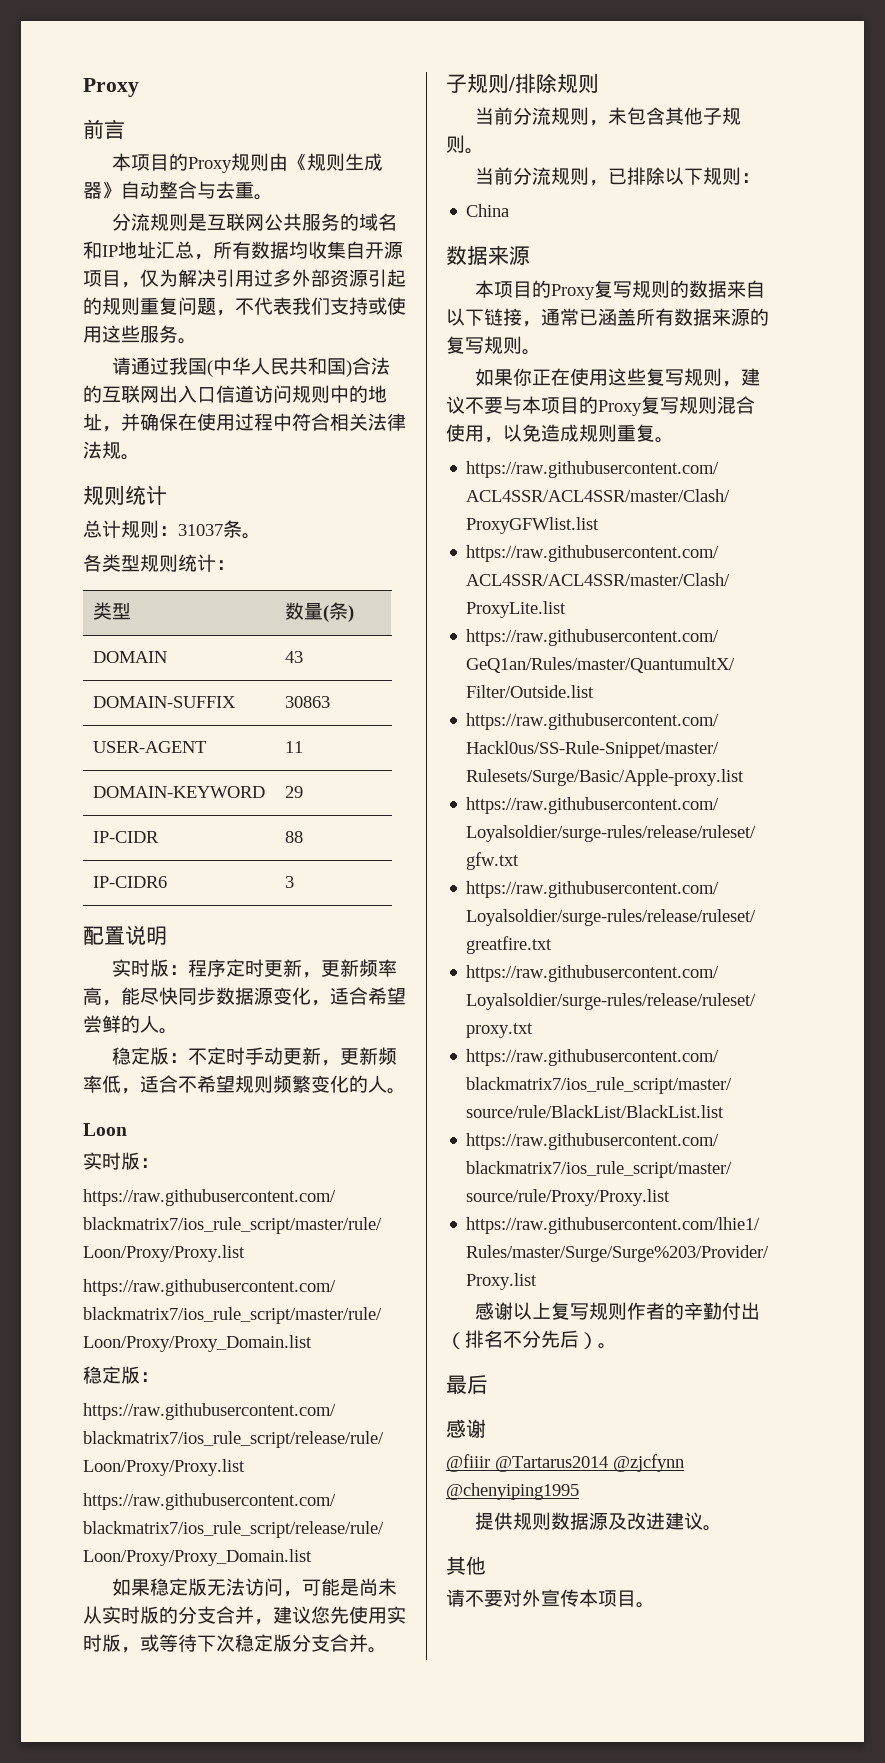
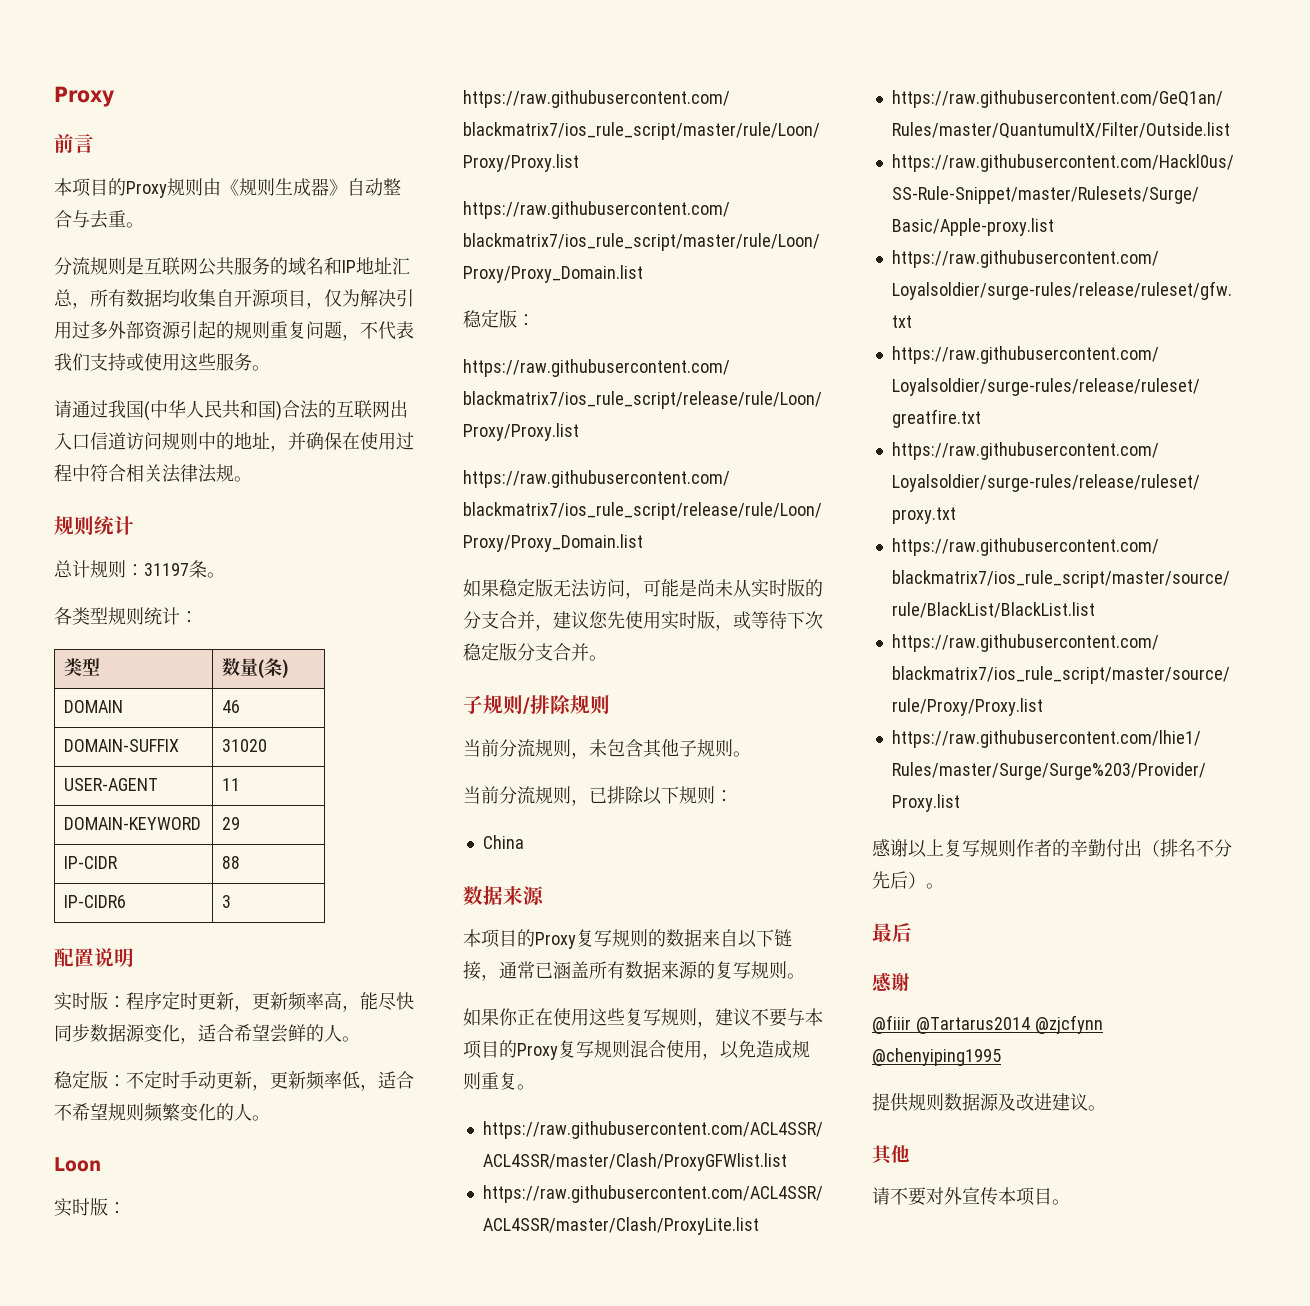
- 总计规则：31037条。
+ 总计规则：31197条。
- DOMAIN | 43
+ DOMAIN | 46
- DOMAIN-SUFFIX | 30863
+ DOMAIN-SUFFIX | 31020

